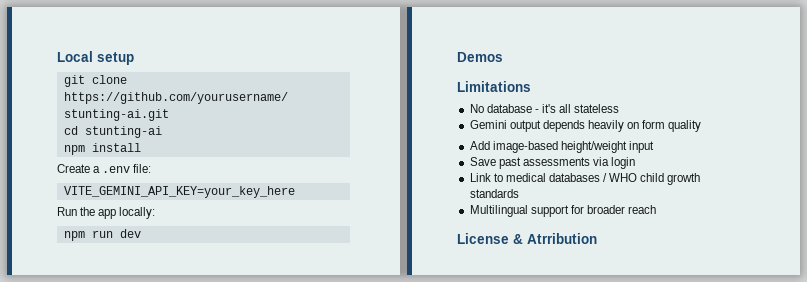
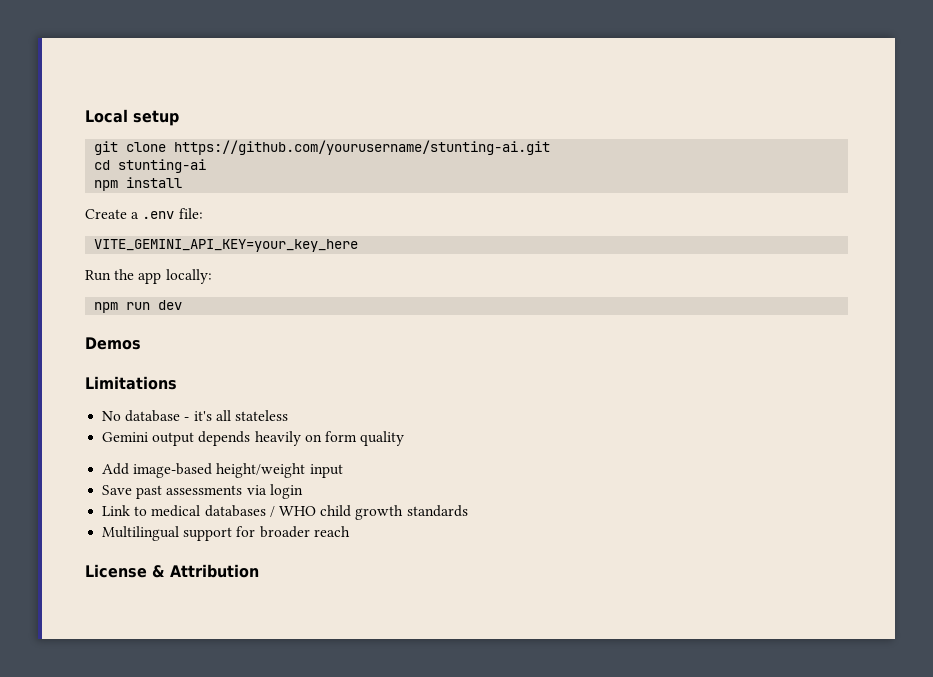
- License & Atrribution
+ License & Attribution

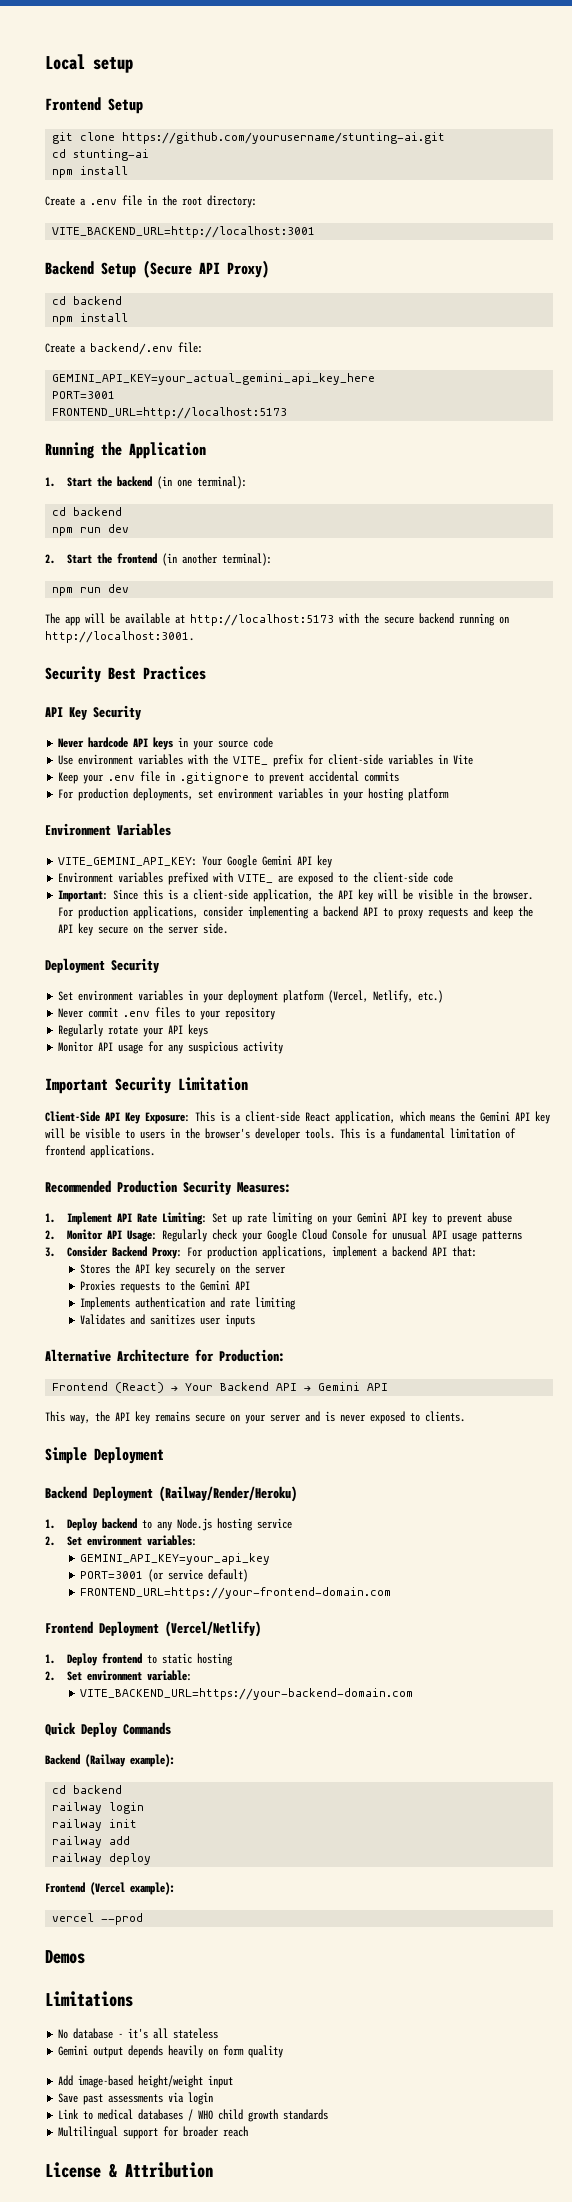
+ Frontend Setup
- Create a .env file:
- VITE_GEMINI_API_KEY=your_key_here
- Run the app locally:
+ Create a .env file in the root directory:
+ VITE_BACKEND_URL=http://localhost:3001
+ Backend Setup (Secure API Proxy)
+ cd backend
+ npm install
+ Create a backend/.env file:
+ GEMINI_API_KEY=your_actual_gemini_api_key_here
+ PORT=3001
+ FRONTEND_URL=http://localhost:5173
+ Running the Application
+ 1. Start the backend (in one terminal):
+ cd backend
  npm run dev
+ 2. Start the frontend (in another terminal):
+ npm run dev
+ The app will be available at http://localhost:5173 with the secure backend running on http://localhost:3001.
+ Security Best Practices
+ API Key Security
+ Never hardcode API keys in your source code
+ Use environment variables with the VITE_ prefix for client-side variables in Vite
+ Keep your .env file in .gitignore to prevent accidental commits
+ For production deployments, set environment variables in your hosting platform
+ Environment Variables
+ VITE_GEMINI_API_KEY: Your Google Gemini API key
+ Environment variables prefixed with VITE_ are exposed to the client-side code
+ Important: Since this is a client-side application, the API key will be visible in the browser. For production applications, consider implementing a backend API to proxy requests and keep the API key secure on the server side.
+ Deployment Security
+ Set environment variables in your deployment platform (Vercel, Netlify, etc.)
+ Never commit .env files to your repository
+ Regularly rotate your API keys
+ Monitor API usage for any suspicious activity
+ Important Security Limitation
+ Client-Side API Key Exposure: This is a client-side React application, which means the Gemini API key will be visible to users in the browser's developer tools. This is a fundamental limitation of frontend applications.
+ Recommended Production Security Measures:
+ 1. Implement API Rate Limiting: Set up rate limiting on your Gemini API key to prevent abuse
+ 2. Monitor API Usage: Regularly check your Google Cloud Console for unusual API usage patterns
+ 3. Consider Backend Proxy: For production applications, implement a backend API that:
+ Stores the API key securely on the server
+ Proxies requests to the Gemini API
+ Implements authentication and rate limiting
+ Validates and sanitizes user inputs
+ Alternative Architecture for Production:
+ Frontend (React) → Your Backend API → Gemini API
+ This way, the API key remains secure on your server and is never exposed to clients.
+ Simple Deployment
+ Backend Deployment (Railway/Render/Heroku)
+ 1. Deploy backend to any Node.js hosting service
+ 2. Set environment variables:
+ GEMINI_API_KEY=your_api_key
+ PORT=3001 (or service default)
+ FRONTEND_URL=https://your-frontend-domain.com
+ Frontend Deployment (Vercel/Netlify)
+ 1. Deploy frontend to static hosting
+ 2. Set environment variable:
+ VITE_BACKEND_URL=https://your-backend-domain.com
+ Quick Deploy Commands
+ Backend (Railway example):
+ cd backend
+ railway login
+ railway init
+ railway add
+ railway deploy
+ Frontend (Vercel example):
+ vercel --prod

